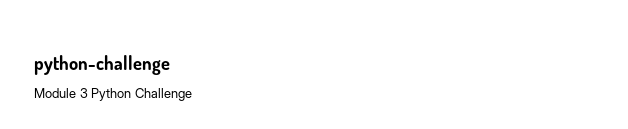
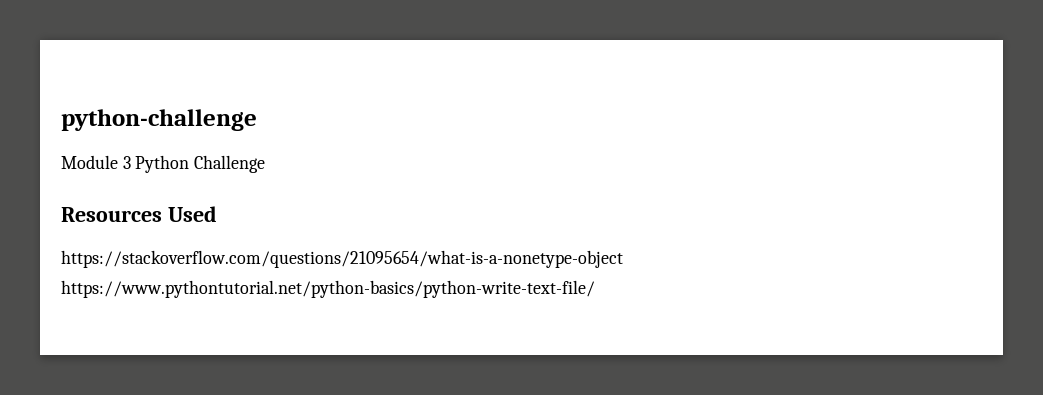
+ Resources Used
+ https://stackoverflow.com/questions/21095654/what-is-a-nonetype-object https://www.pythontutorial.net/python-basics/python-write-text-file/

